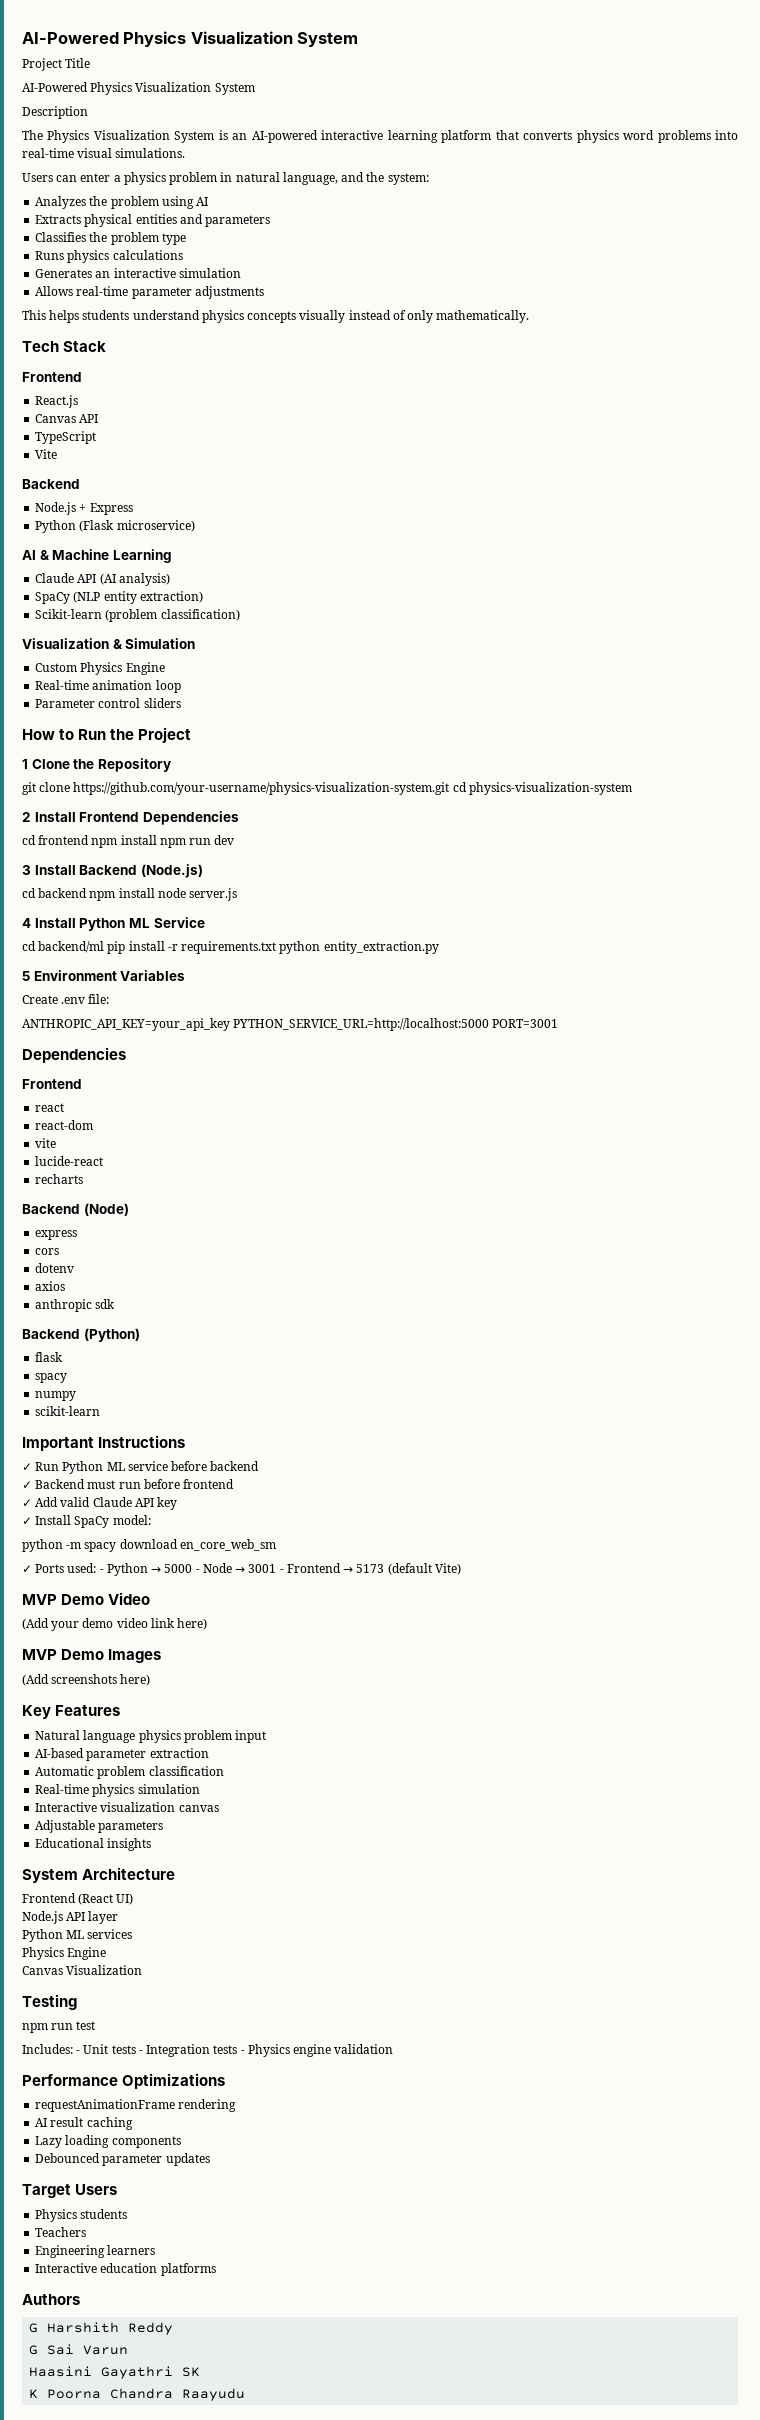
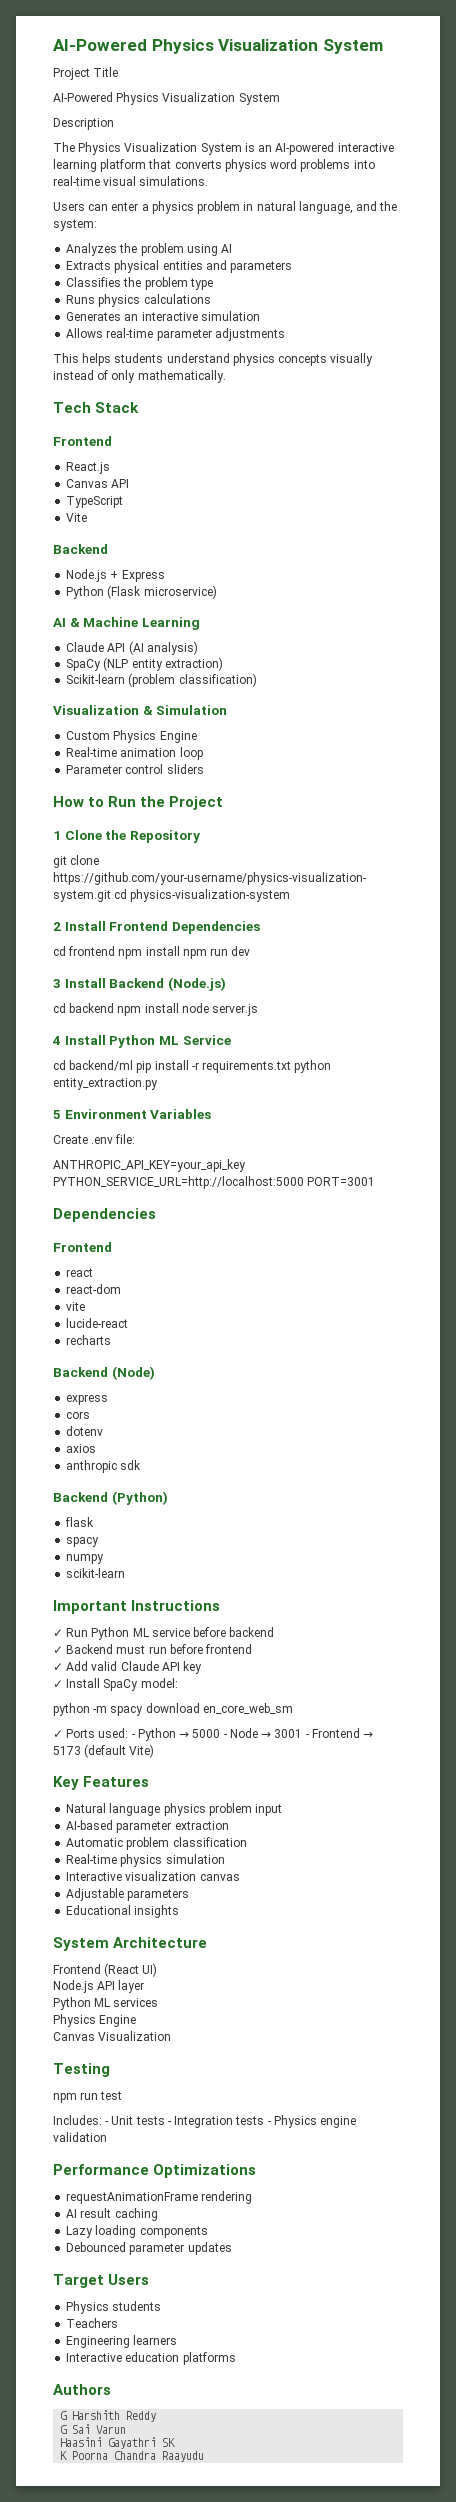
- MVP Demo Video
- (Add your demo video link here)
- MVP Demo Images
- (Add screenshots here)

